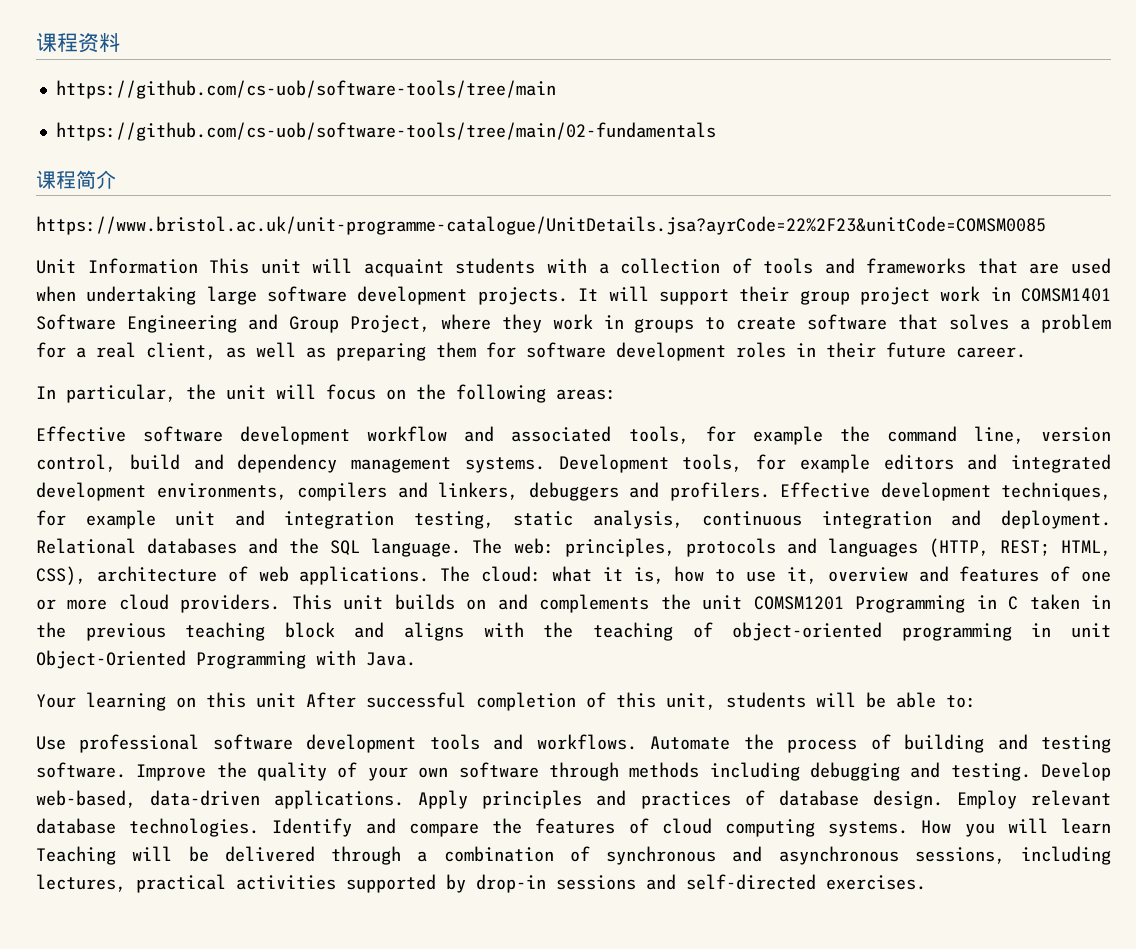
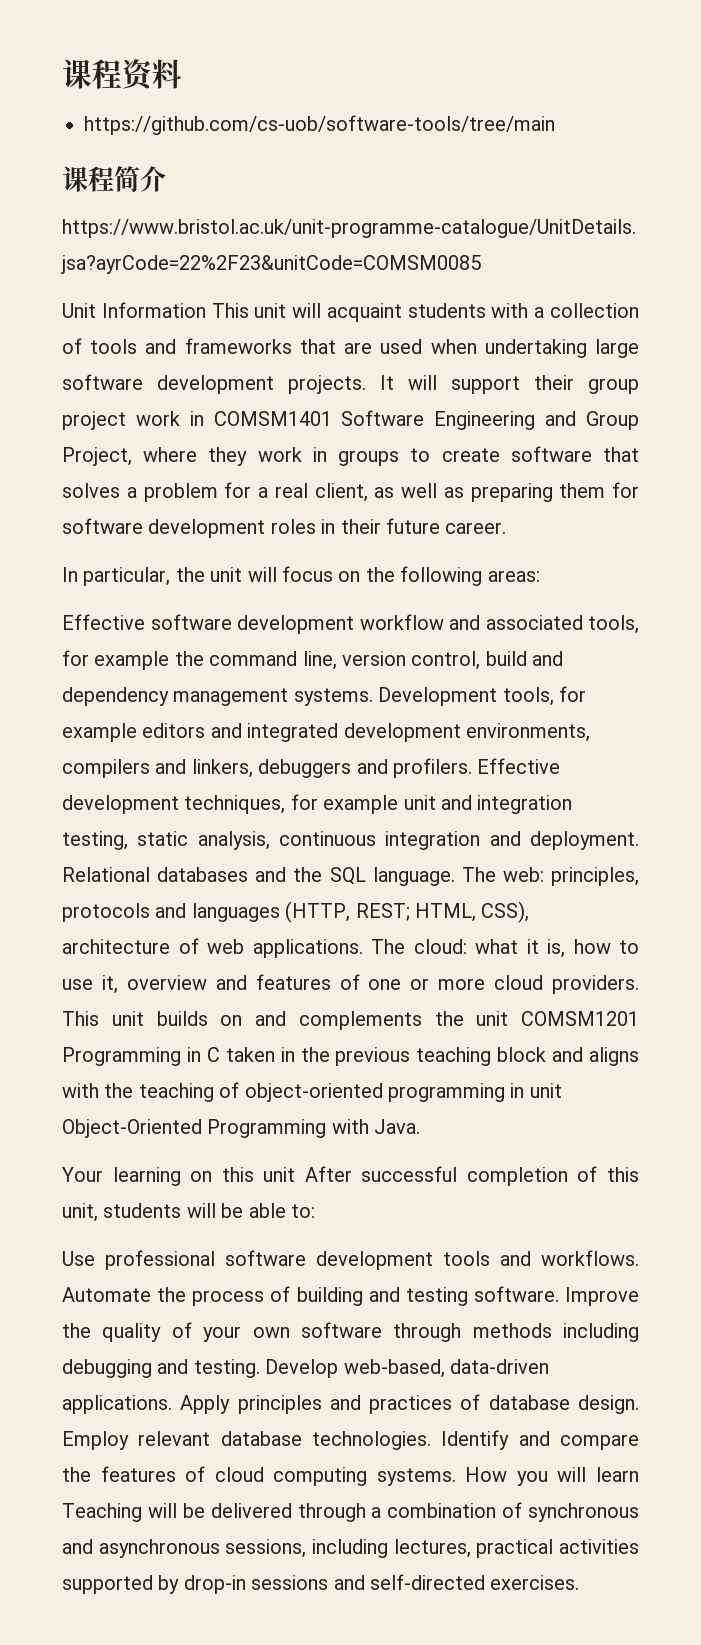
- https://github.com/cs-uob/software-tools/tree/main/02-fundamentals

